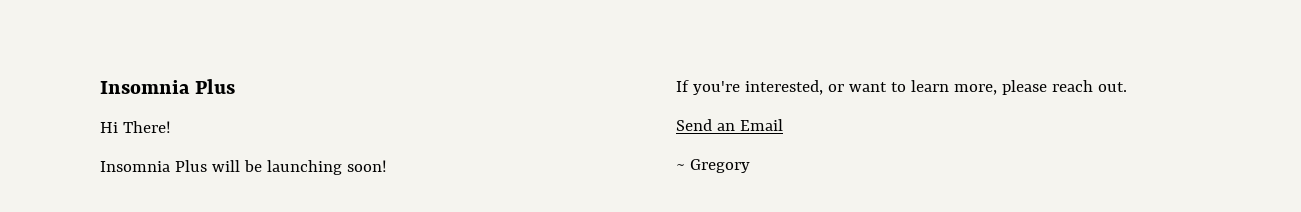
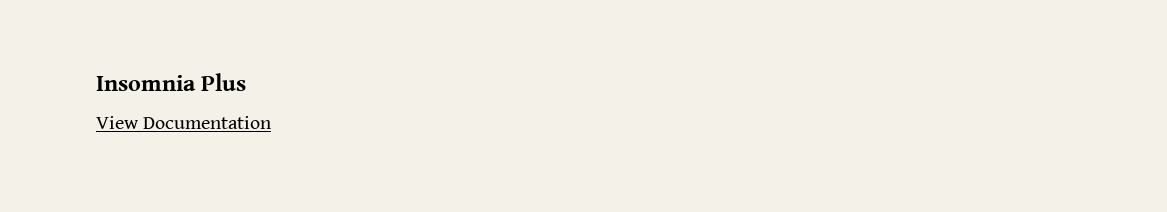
- Hi There!
- Insomnia Plus will be launching soon!
- If you're interested, or want to learn more, please reach out.
- Send an Email
- ~ Gregory
+ View Documentation

